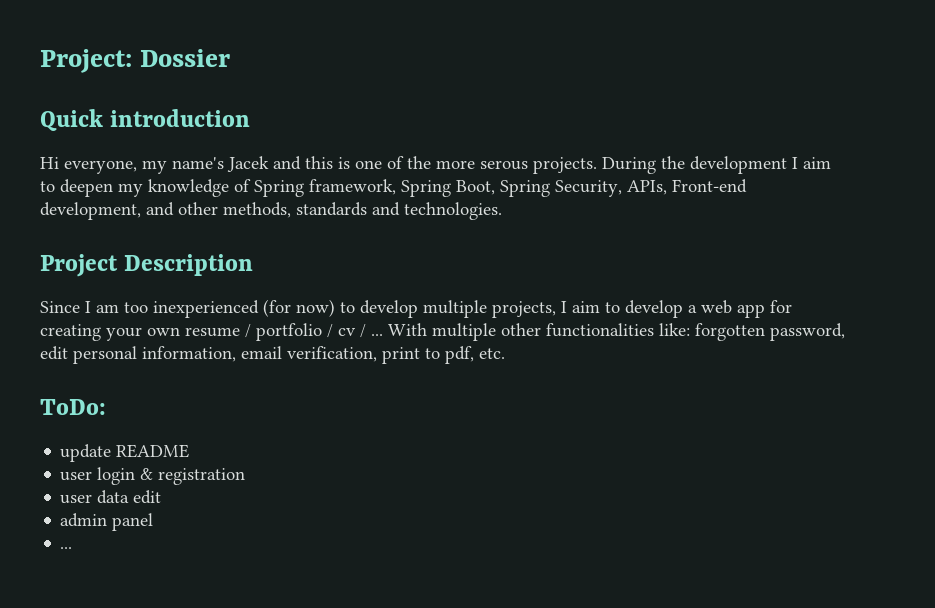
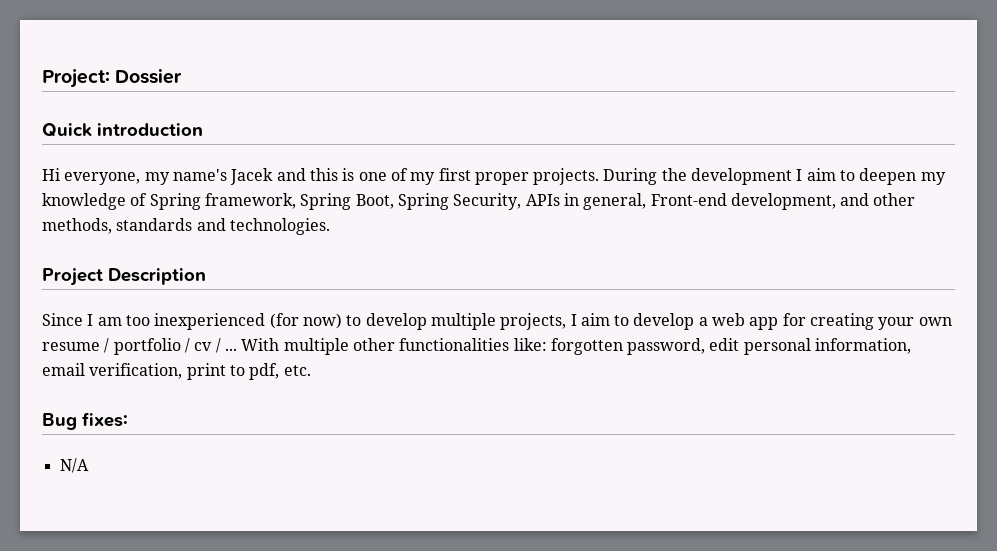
- Hi everyone, my name's Jacek and this is one of the more serous projects.
+ Hi everyone, my name's Jacek and this is one of my first proper projects.
- During the development I aim to deepen my knowledge of Spring framework, Spring Boot, Spring Security, APIs, Front-end development, and other methods, standards and technologies.
+ During the development I aim to deepen my knowledge of Spring framework, Spring Boot, Spring Security, APIs in general, Front-end development, and other methods, standards and technologies.
- ToDo:
- update README
- user login & registration
- user data edit
- admin panel
- ...
+ Bug fixes:
+ N/A

